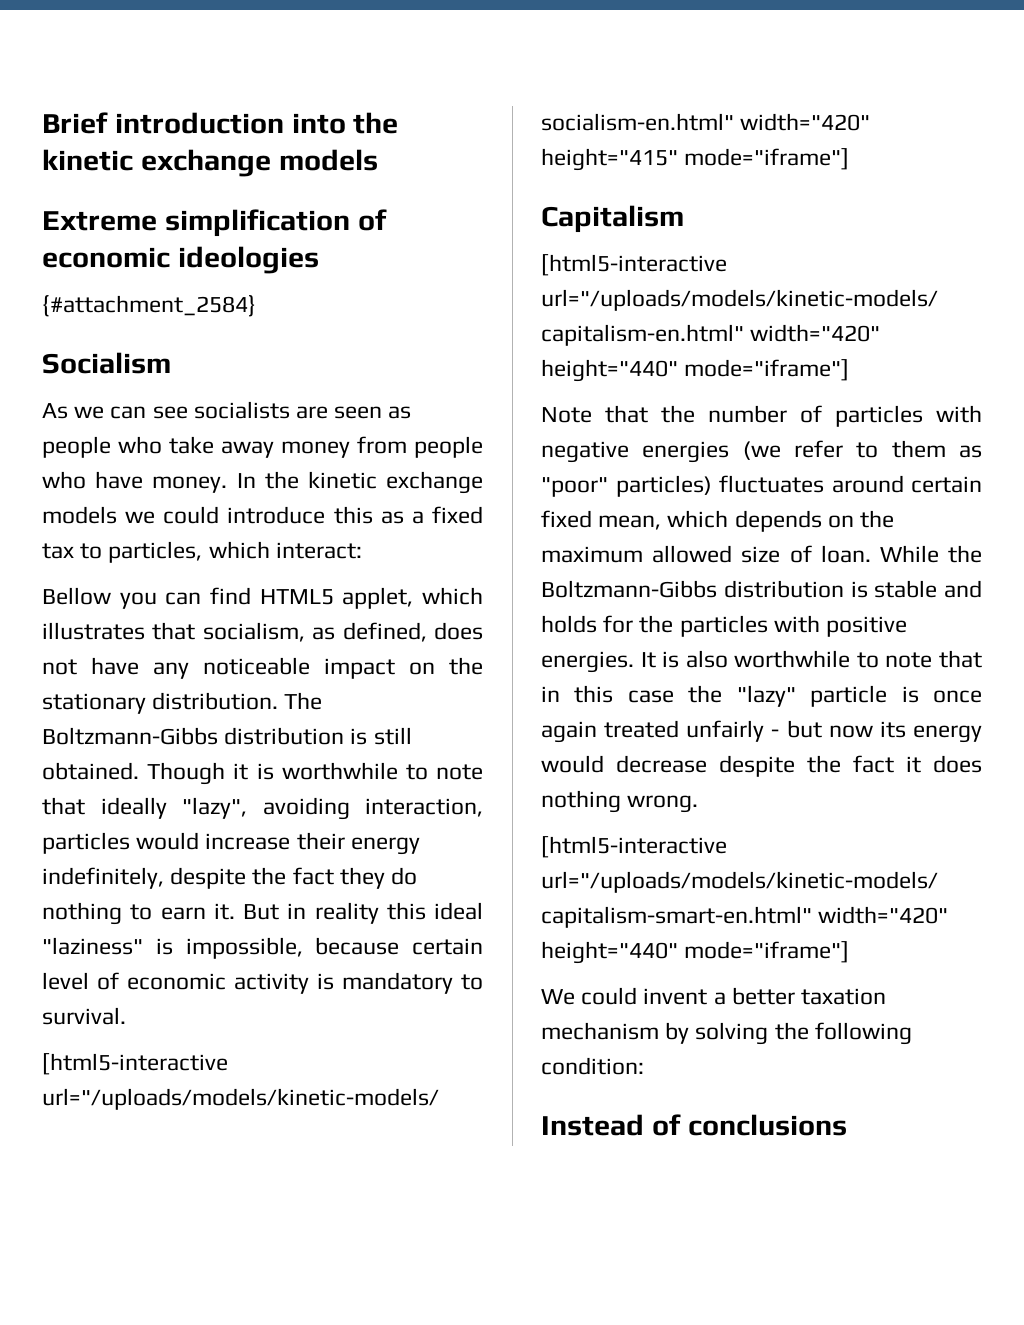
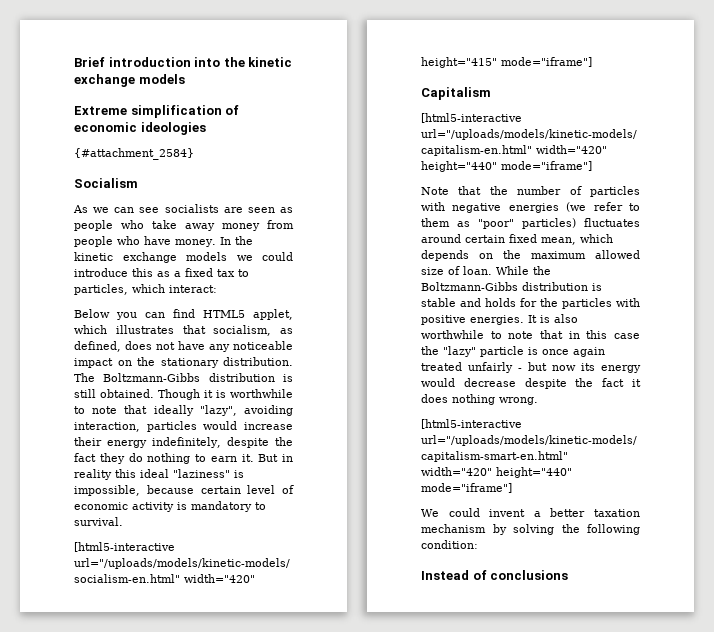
- Bellow you can find HTML5 applet, which illustrates that socialism, as defined, does not have any noticeable impact on the stationary distribution.
+ Below you can find HTML5 applet, which illustrates that socialism, as defined, does not have any noticeable impact on the stationary distribution.

